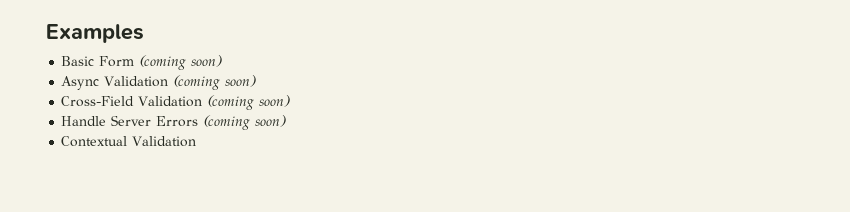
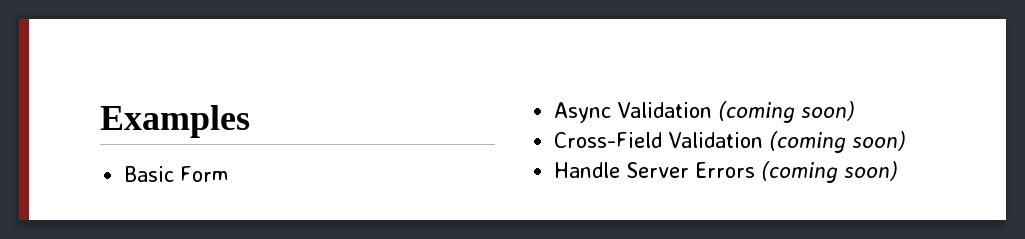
- Basic Form (coming soon)
+ Basic Form
- Contextual Validation

